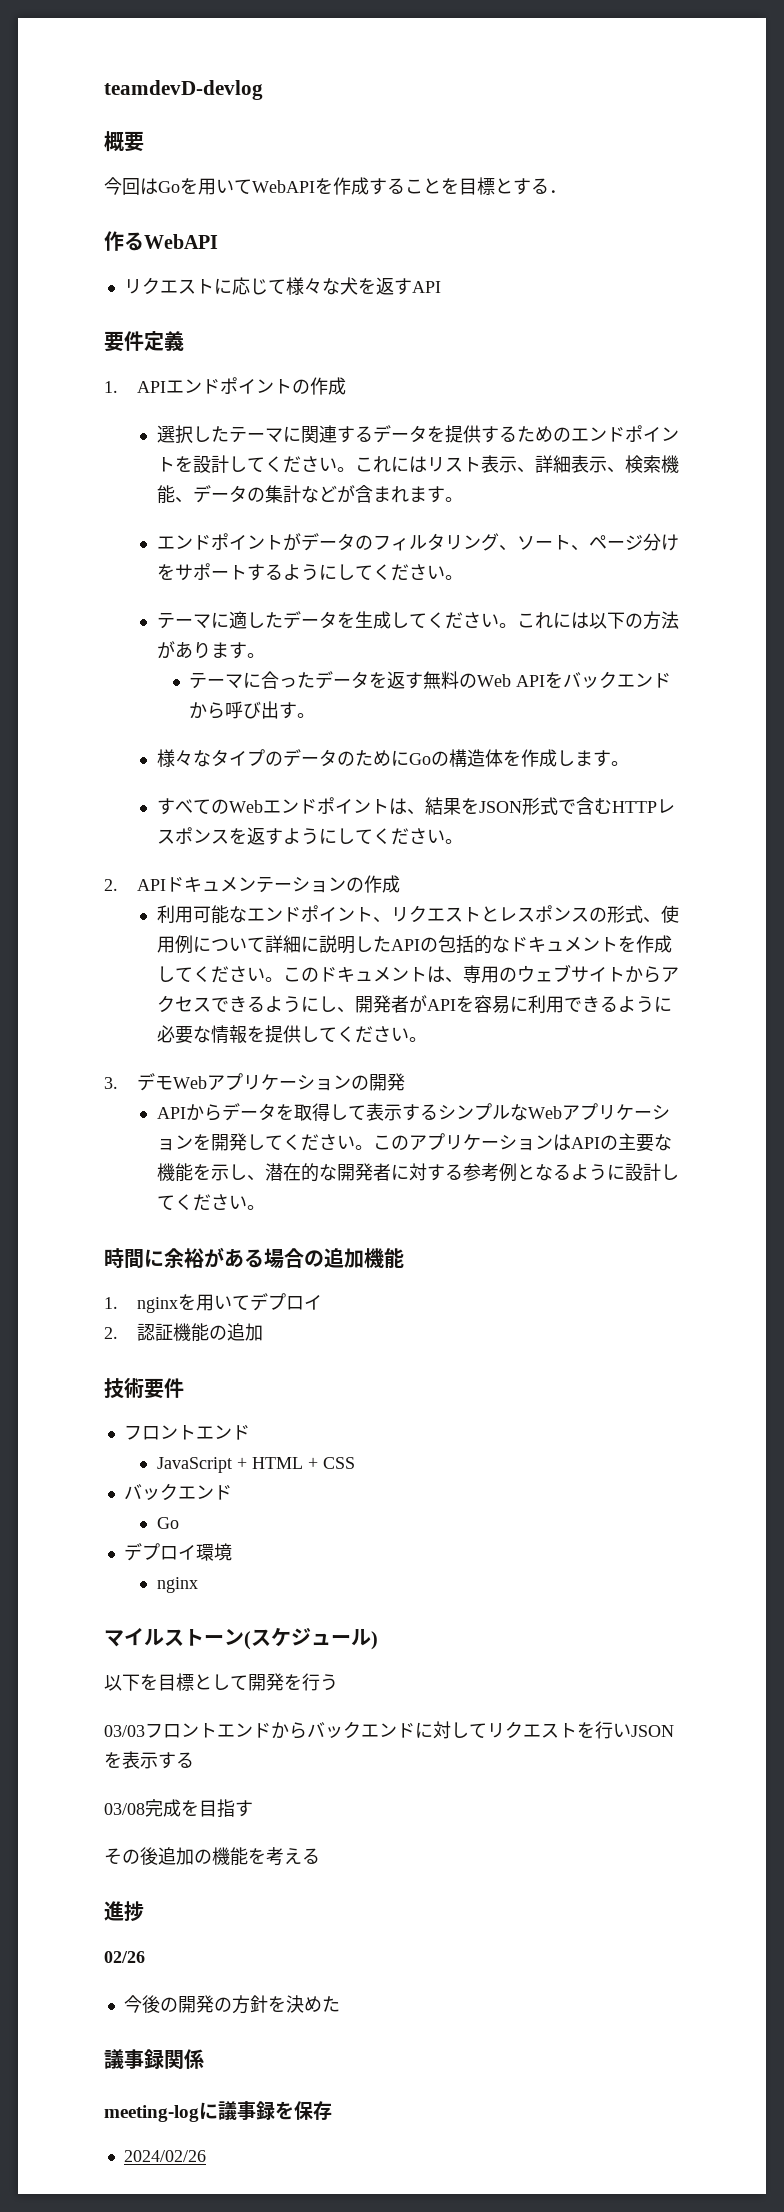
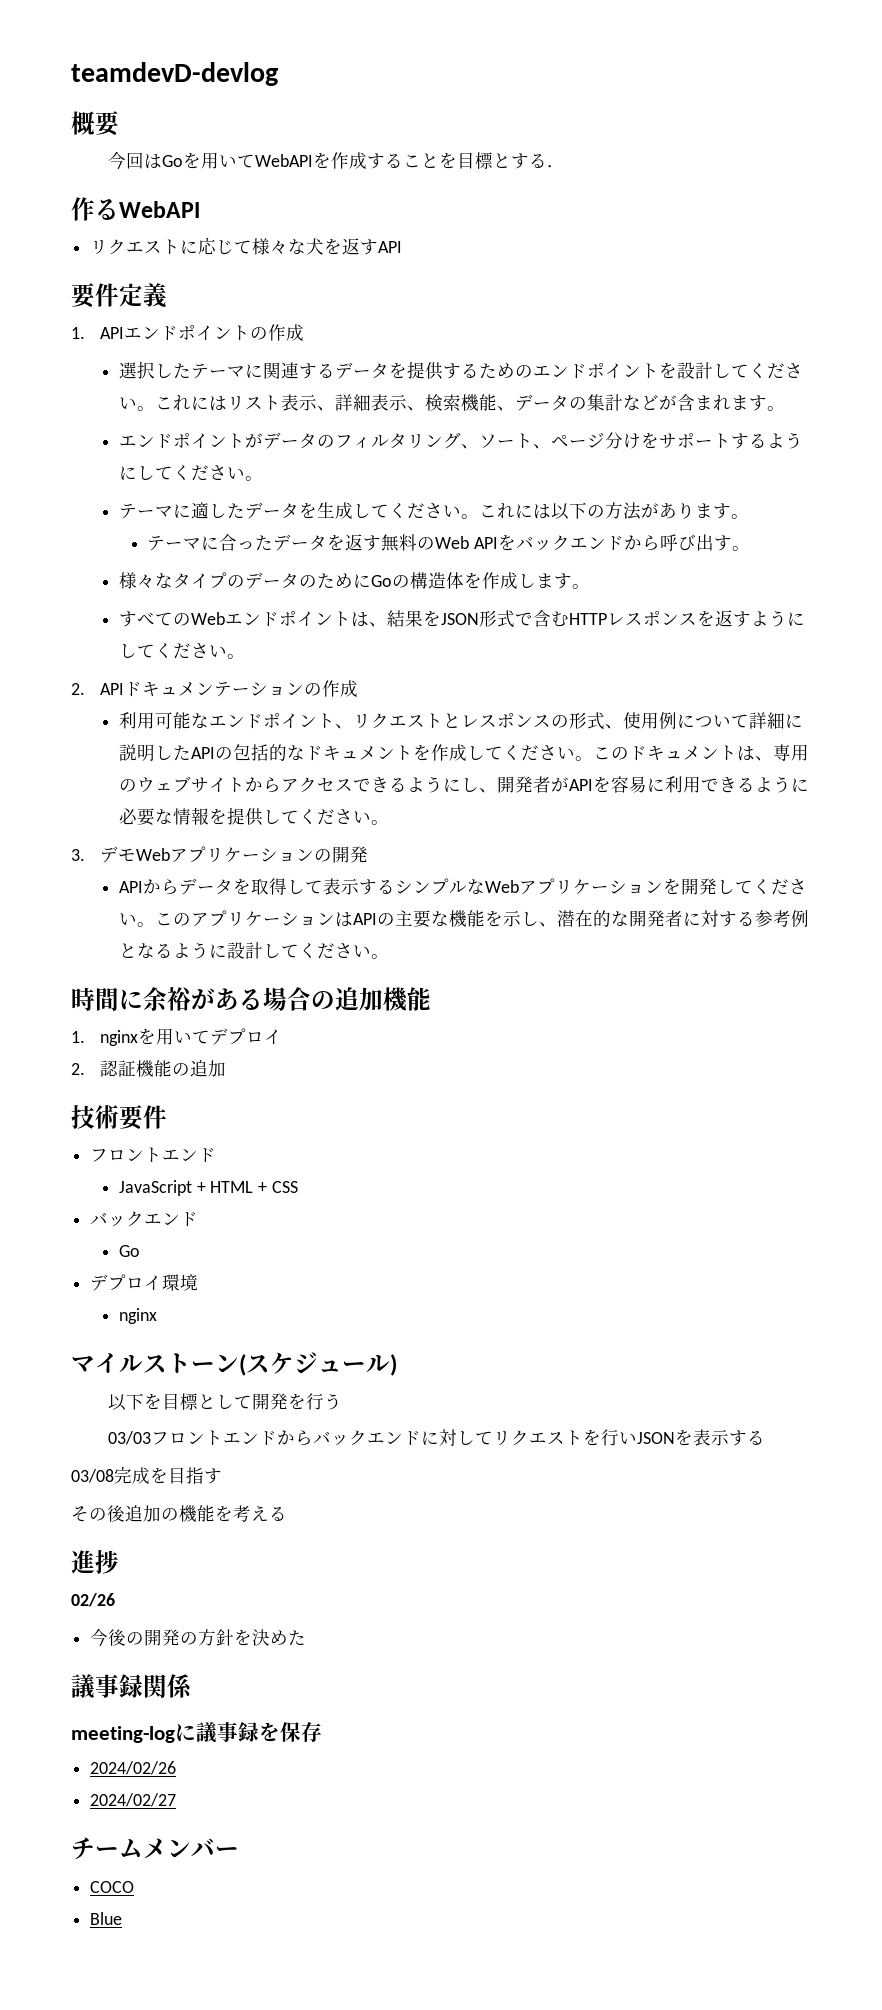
+ 2024/02/27
+ チームメンバー
+ COCO
+ Blue

